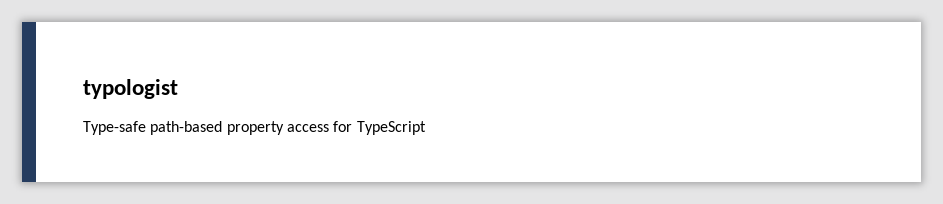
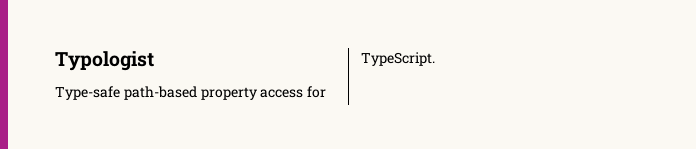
- typologist
+ Typologist
- Type-safe path-based property access for TypeScript
+ Type-safe path-based property access for TypeScript.

